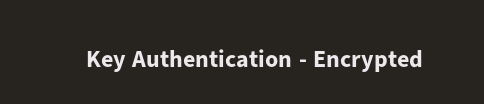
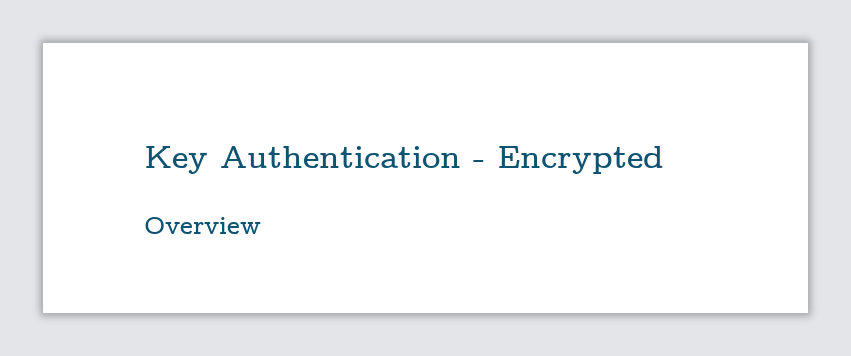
+ Overview

